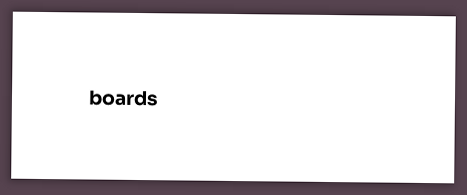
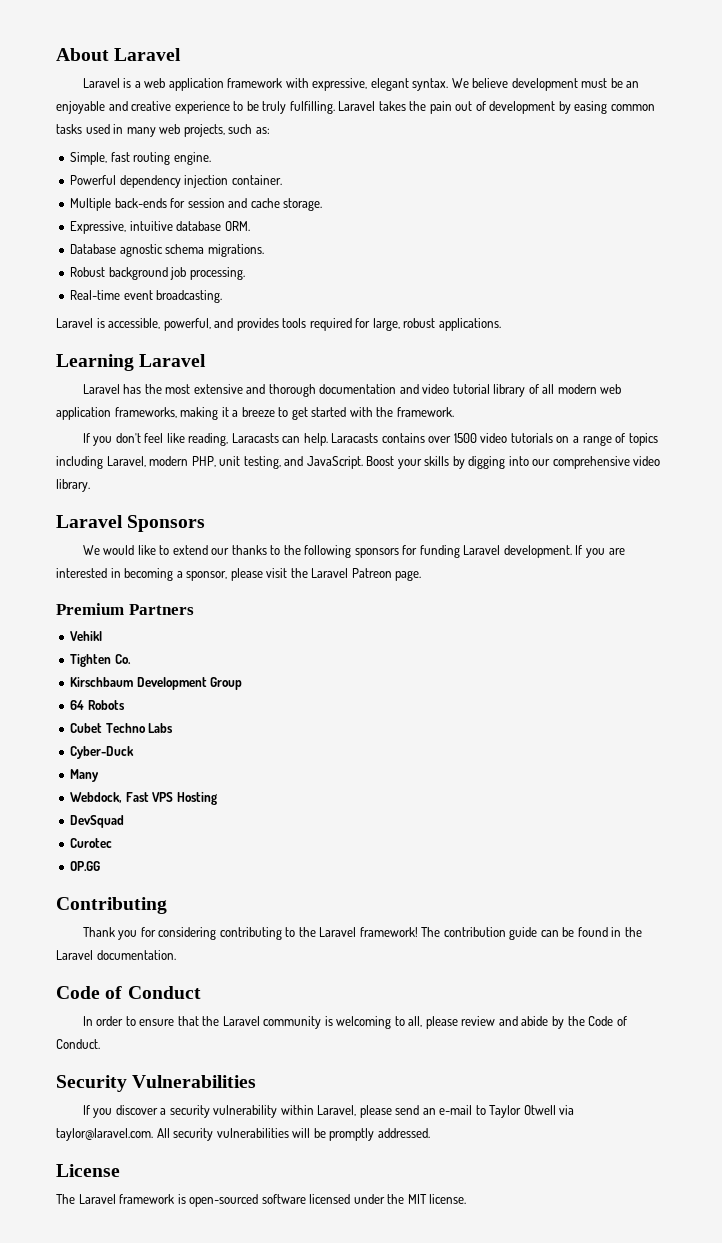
- boards
+ About Laravel
+ Laravel is a web application framework with expressive, elegant syntax. We believe development must be an enjoyable and creative experience to be truly fulfilling. Laravel takes the pain out of development by easing common tasks used in many web projects, such as:
+ Simple, fast routing engine.
+ Powerful dependency injection container.
+ Multiple back-ends for session and cache storage.
+ Expressive, intuitive database ORM.
+ Database agnostic schema migrations.
+ Robust background job processing.
+ Real-time event broadcasting.
+ Laravel is accessible, powerful, and provides tools required for large, robust applications.
+ Learning Laravel
+ Laravel has the most extensive and thorough documentation and video tutorial library of all modern web application frameworks, making it a breeze to get started with the framework.
+ If you don't feel like reading, Laracasts can help. Laracasts contains over 1500 video tutorials on a range of topics including Laravel, modern PHP, unit testing, and JavaScript. Boost your skills by digging into our comprehensive video library.
+ Laravel Sponsors
+ We would like to extend our thanks to the following sponsors for funding Laravel development. If you are interested in becoming a sponsor, please visit the Laravel Patreon page.
+ Premium Partners
+ Vehikl
+ Tighten Co.
+ Kirschbaum Development Group
+ 64 Robots
+ Cubet Techno Labs
+ Cyber-Duck
+ Many
+ Webdock, Fast VPS Hosting
+ DevSquad
+ Curotec
+ OP.GG
+ Contributing
+ Thank you for considering contributing to the Laravel framework! The contribution guide can be found in the Laravel documentation.
+ Code of Conduct
+ In order to ensure that the Laravel community is welcoming to all, please review and abide by the Code of Conduct.
+ Security Vulnerabilities
+ If you discover a security vulnerability within Laravel, please send an e-mail to Taylor Otwell via taylor@laravel.com. All security vulnerabilities will be promptly addressed.
+ License
+ The Laravel framework is open-sourced software licensed under the MIT license.

